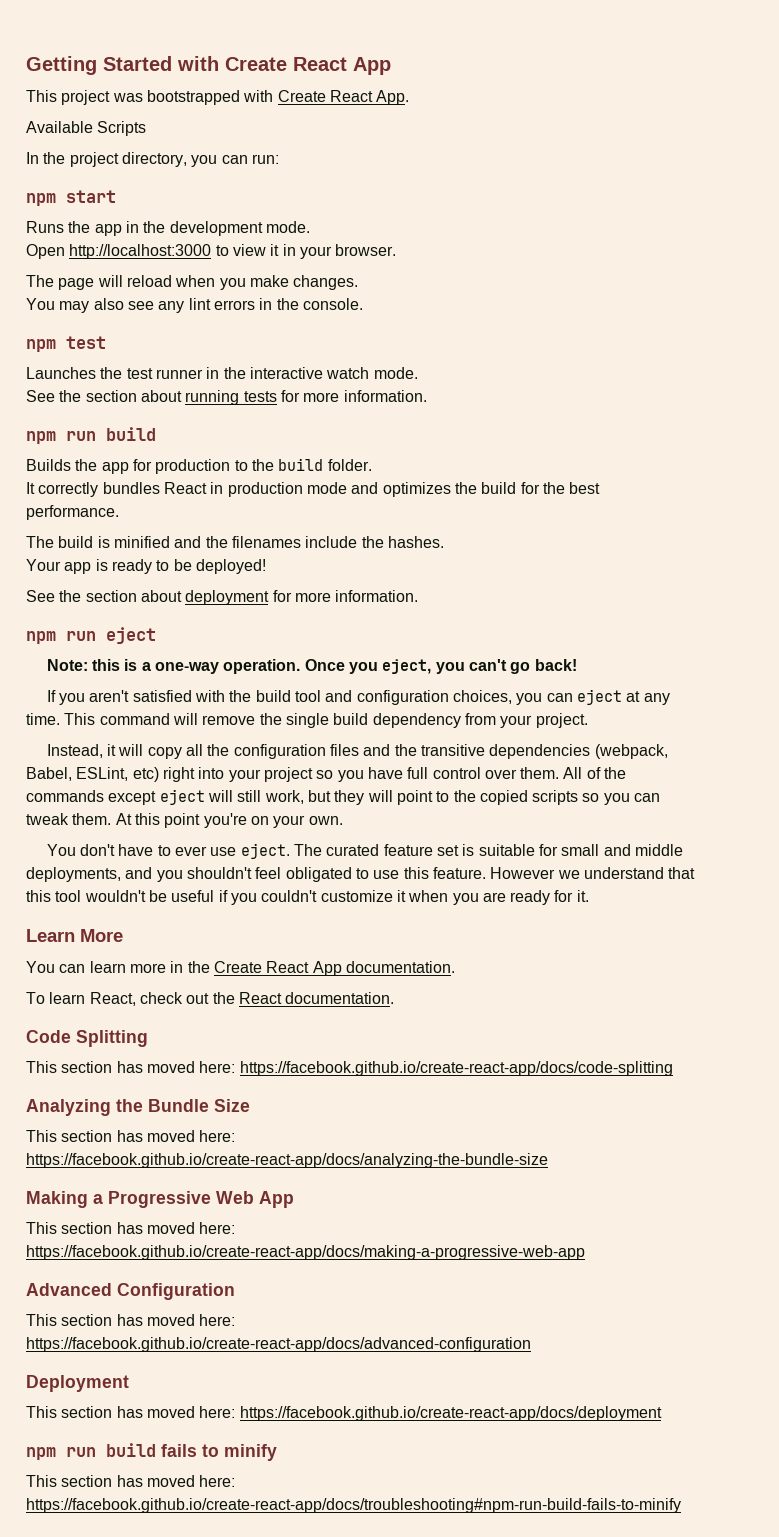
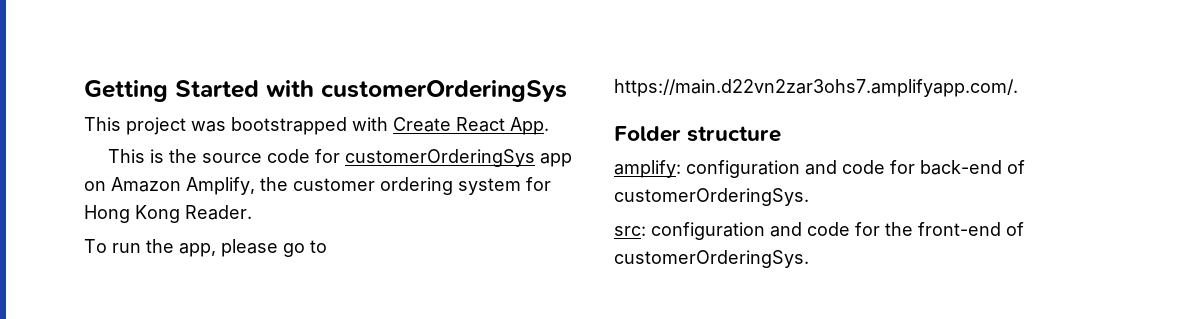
- Getting Started with Create React App
+ Getting Started with customerOrderingSys
- Available Scripts
- In the project directory, you can run:
- npm start
- Runs the app in the development mode.
- Open http://localhost:3000 to view it in your browser.
- The page will reload when you make changes.
- You may also see any lint errors in the console.
- npm test
- Launches the test runner in the interactive watch mode.
- See the section about running tests for more information.
- npm run build
- Builds the app for production to the build folder.
- It correctly bundles React in production mode and optimizes the build for the best performance.
- The build is minified and the filenames include the hashes.
- Your app is ready to be deployed!
- See the section about deployment for more information.
- npm run eject
- Note: this is a one-way operation. Once you eject, you can't go back!
- If you aren't satisfied with the build tool and configuration choices, you can eject at any time. This command will remove the single build dependency from your project.
- Instead, it will copy all the configuration files and the transitive dependencies (webpack, Babel, ESLint, etc) right into your project so you have full control over them. All of the commands except eject will still work, but they will point to the copied scripts so you can tweak them. At this point you're on your own.
- You don't have to ever use eject. The curated feature set is suitable for small and middle deployments, and you shouldn't feel obligated to use this feature. However we understand that this tool wouldn't be useful if you couldn't customize it when you are ready for it.
- Learn More
- You can learn more in the Create React App documentation.
- To learn React, check out the React documentation.
- Code Splitting
- This section has moved here: https://facebook.github.io/create-react-app/docs/code-splitting
- Analyzing the Bundle Size
- This section has moved here: https://facebook.github.io/create-react-app/docs/analyzing-the-bundle-size
- Making a Progressive Web App
- This section has moved here: https://facebook.github.io/create-react-app/docs/making-a-progressive-web-app
- Advanced Configuration
- This section has moved here: https://facebook.github.io/create-react-app/docs/advanced-configuration
- Deployment
- This section has moved here: https://facebook.github.io/create-react-app/docs/deployment
- npm run build fails to minify
- This section has moved here: https://facebook.github.io/create-react-app/docs/troubleshooting#npm-run-build-fails-to-minify
+ This is the source code for customerOrderingSys app on Amazon Amplify, the customer ordering system for Hong Kong Reader.
+ To run the app, please go to https://main.d22vn2zar3ohs7.amplifyapp.com/.
+ Folder structure
+ amplify: configuration and code for back-end of customerOrderingSys.
+ src: configuration and code for the front-end of customerOrderingSys.

